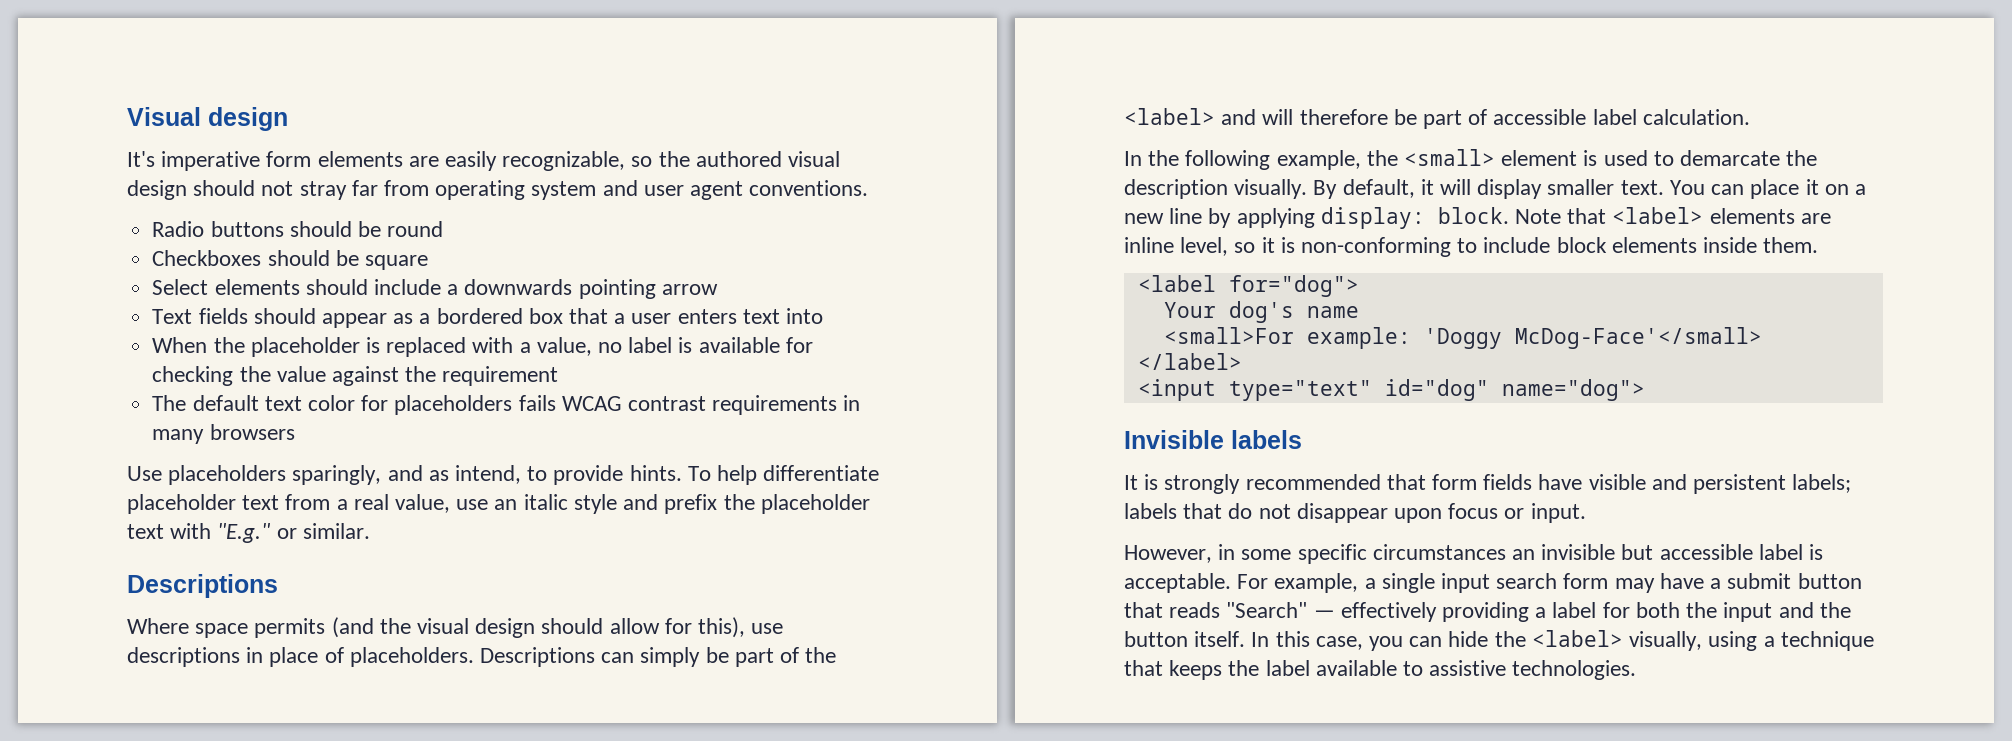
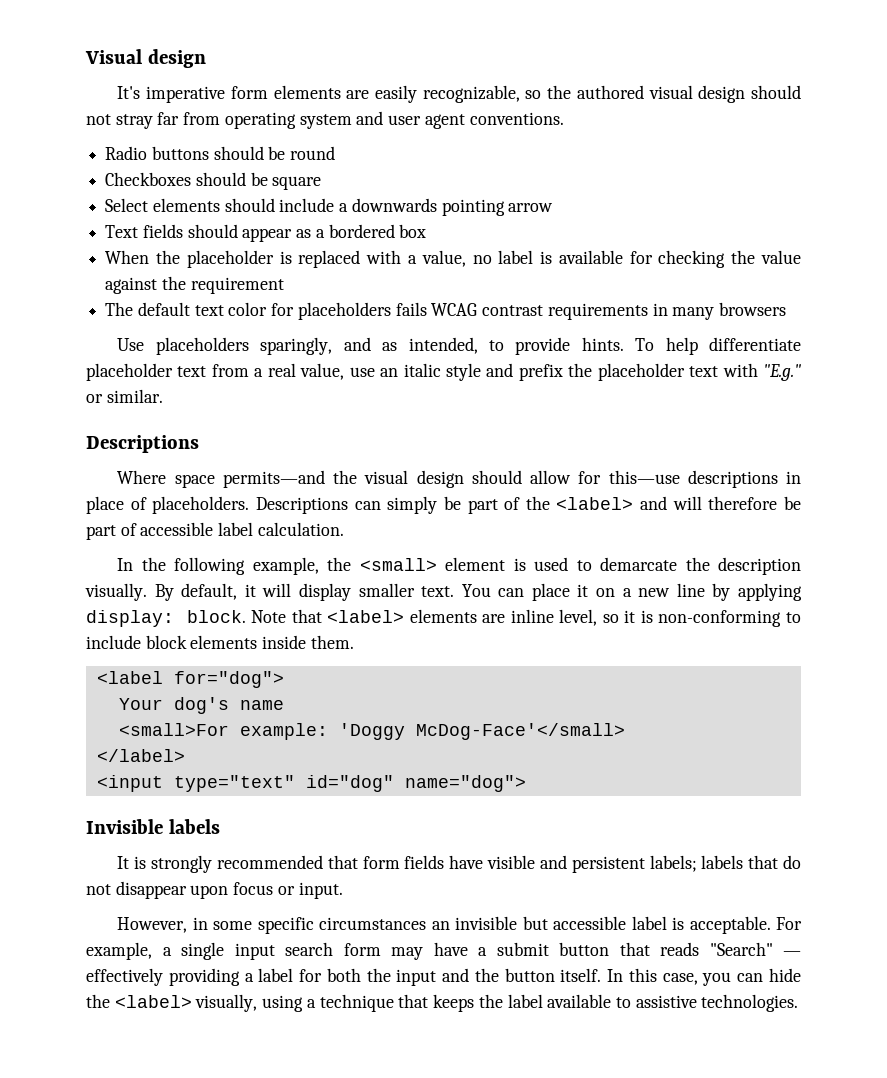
- Text fields should appear as a bordered box that a user enters text into
+ Text fields should appear as a bordered box
- Use placeholders sparingly, and as intend, to provide hints.
+ Use placeholders sparingly, and as intended, to provide hints.
- Where space permits (and the visual design should allow for this), use descriptions in place of placeholders.
+ Where space permits—and the visual design should allow for this—use descriptions in place of placeholders.

